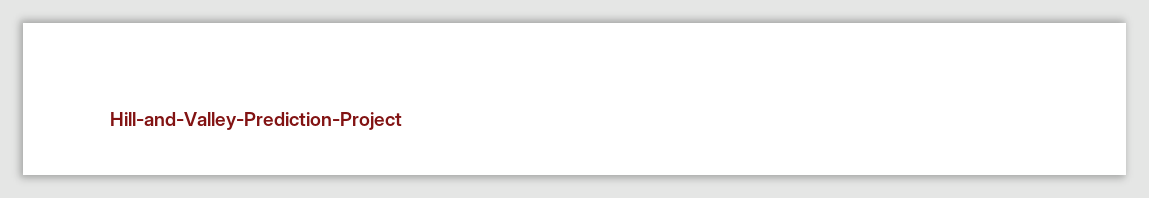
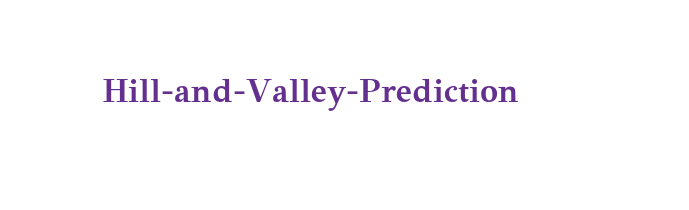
- Hill-and-Valley-Prediction-Project
+ Hill-and-Valley-Prediction

